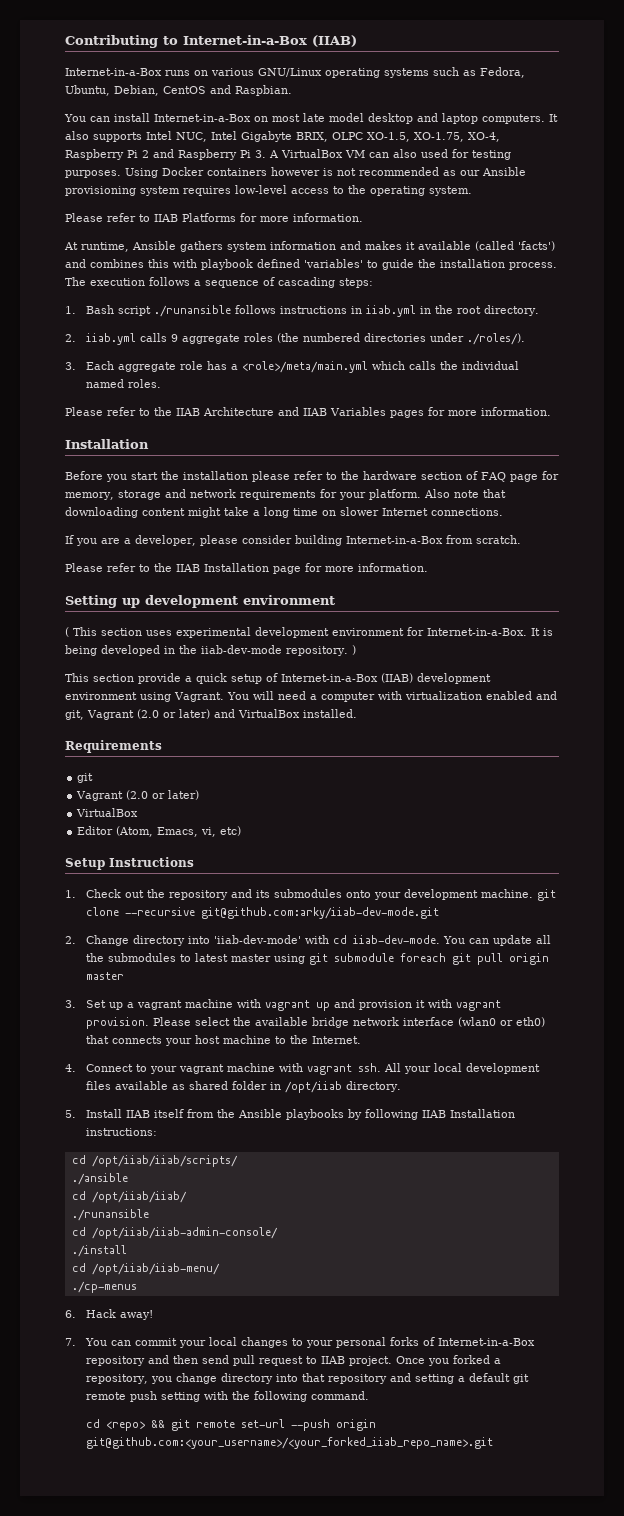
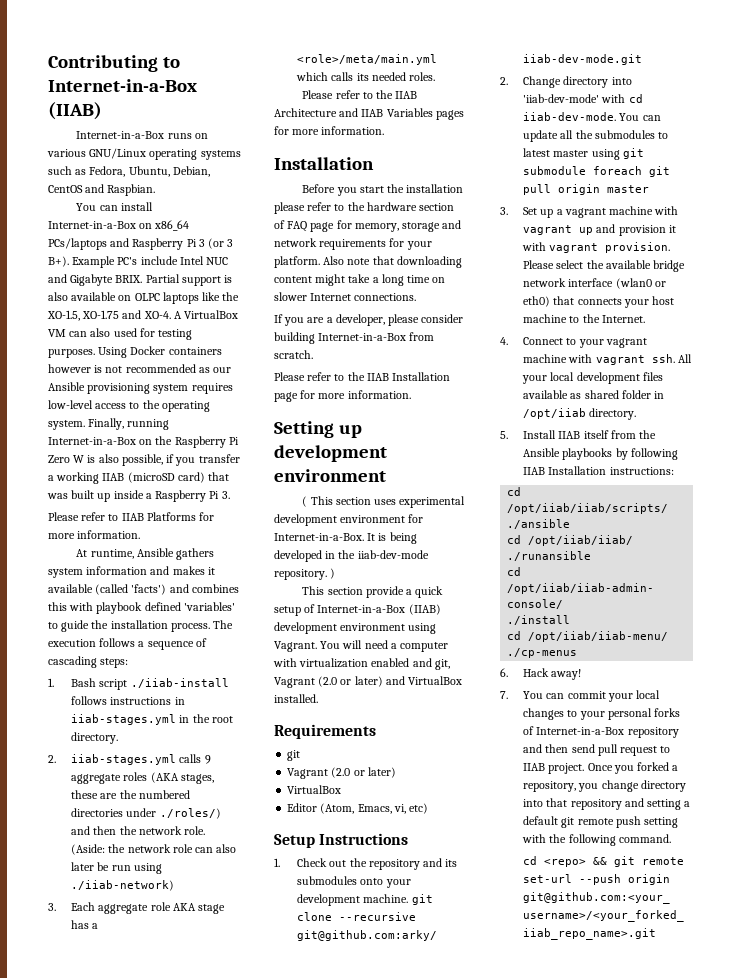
- You can install Internet-in-a-Box on most late model desktop and laptop computers. It also supports Intel NUC, Intel Gigabyte BRIX, OLPC XO-1.5, XO-1.75, XO-4, Raspberry Pi 2 and Raspberry Pi 3. A VirtualBox VM can also used for testing purposes.
+ You can install Internet-in-a-Box on x86_64 PCs/laptops and Raspberry Pi 3 (or 3 B+). Example PC's include Intel NUC and Gigabyte BRIX. Partial support is also available on OLPC laptops like the XO-1.5, XO-1.75 and XO-4. A VirtualBox VM can also used for testing purposes.
+ Finally, running Internet-in-a-Box on the Raspberry Pi Zero W is also possible, if you transfer a working IIAB (microSD card) that was built up inside a Raspberry Pi 3.
- 1. Bash script ./runansible follows instructions in iiab.yml in the root directory.
+ 1. Bash script ./iiab-install follows instructions in iiab-stages.yml in the root directory.
- 2. iiab.yml calls 9 aggregate roles (the numbered directories under ./roles/).
+ 2. iiab-stages.yml calls 9 aggregate roles (AKA stages, these are the numbered directories under ./roles/) and then the network role. (Aside: the network role can also later be run using ./iiab-network)
- 3. Each aggregate role has a <role>/meta/main.yml which calls the individual named roles.
+ 3. Each aggregate role AKA stage has a <role>/meta/main.yml which calls its needed roles.

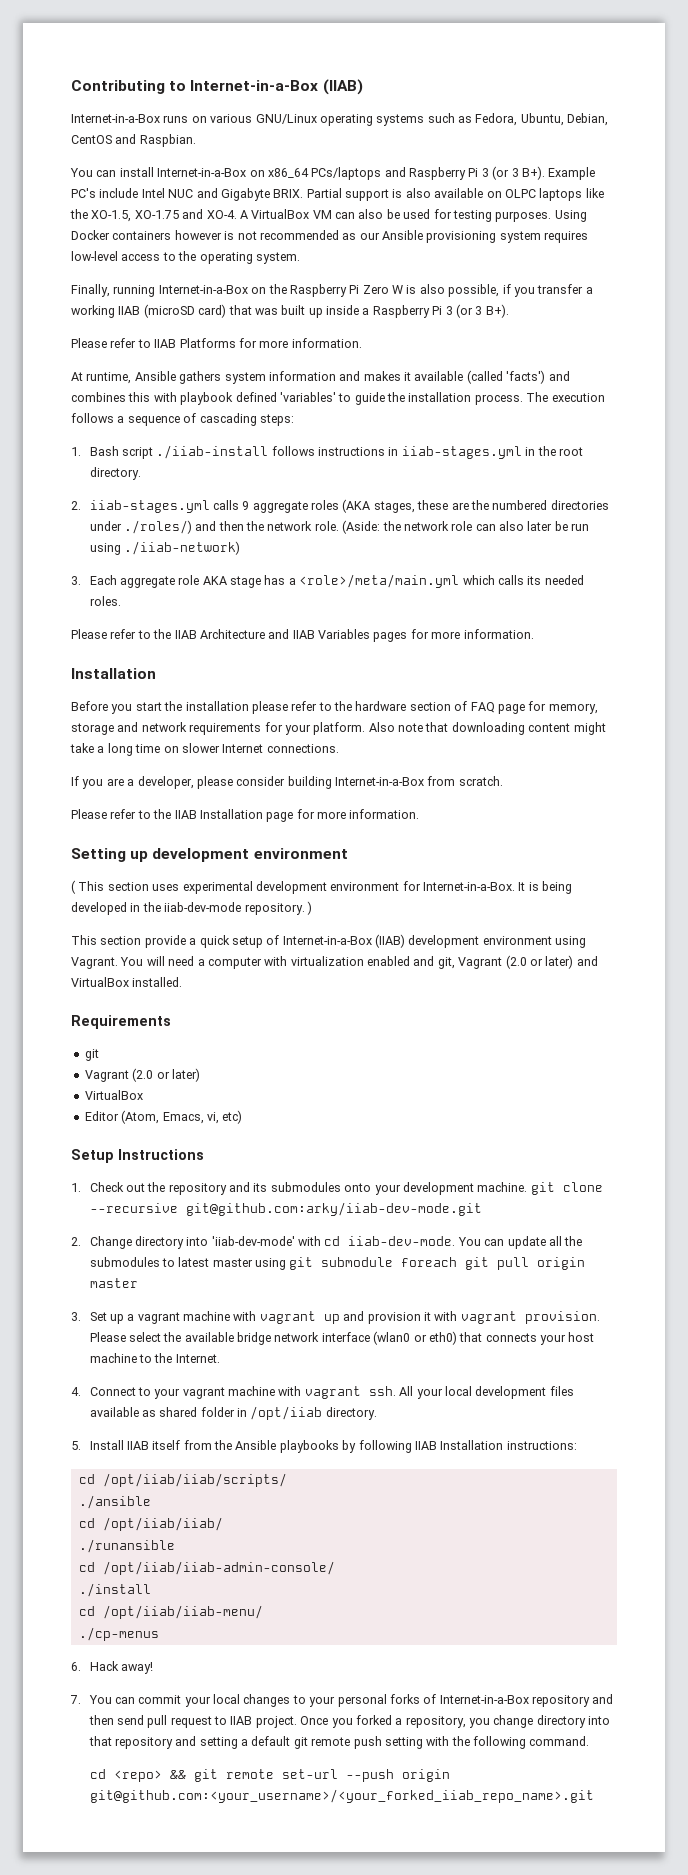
- A VirtualBox VM can also used for testing purposes.
+ A VirtualBox VM can also be used for testing purposes.
- Using Docker containers however is not recommended as our Ansible provisioning system requires low-level access to the operating system. Finally, running Internet-in-a-Box on the Raspberry Pi Zero W is also possible, if you transfer a working IIAB (microSD card) that was built up inside a Raspberry Pi 3.
+ Using Docker containers however is not recommended as our Ansible provisioning system requires low-level access to the operating system.
+ Finally, running Internet-in-a-Box on the Raspberry Pi Zero W is also possible, if you transfer a working IIAB (microSD card) that was built up inside a Raspberry Pi 3 (or 3 B+).

